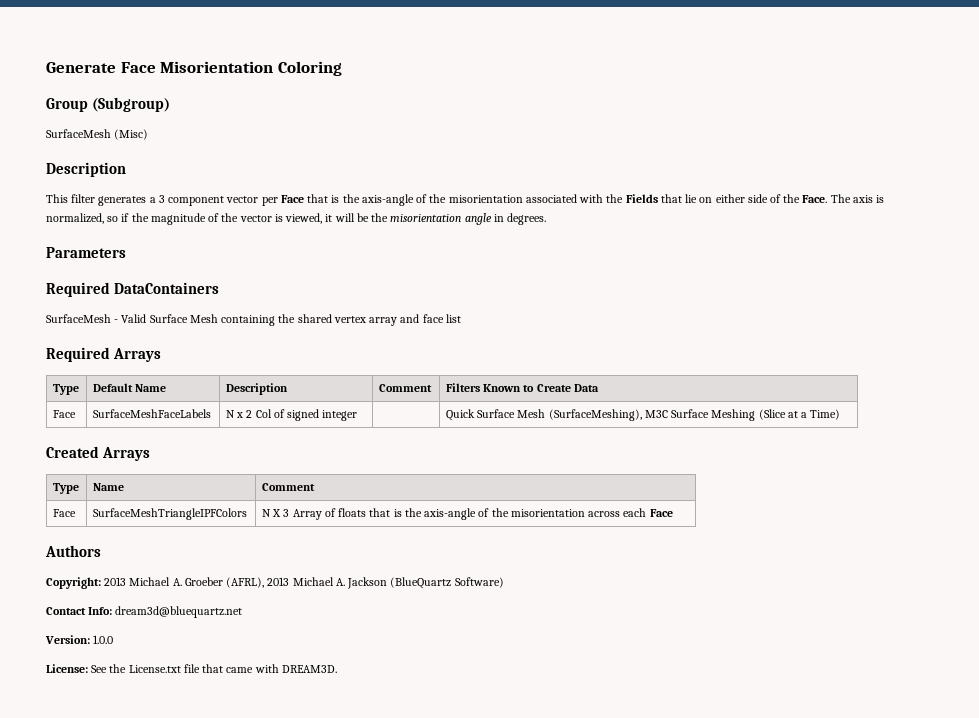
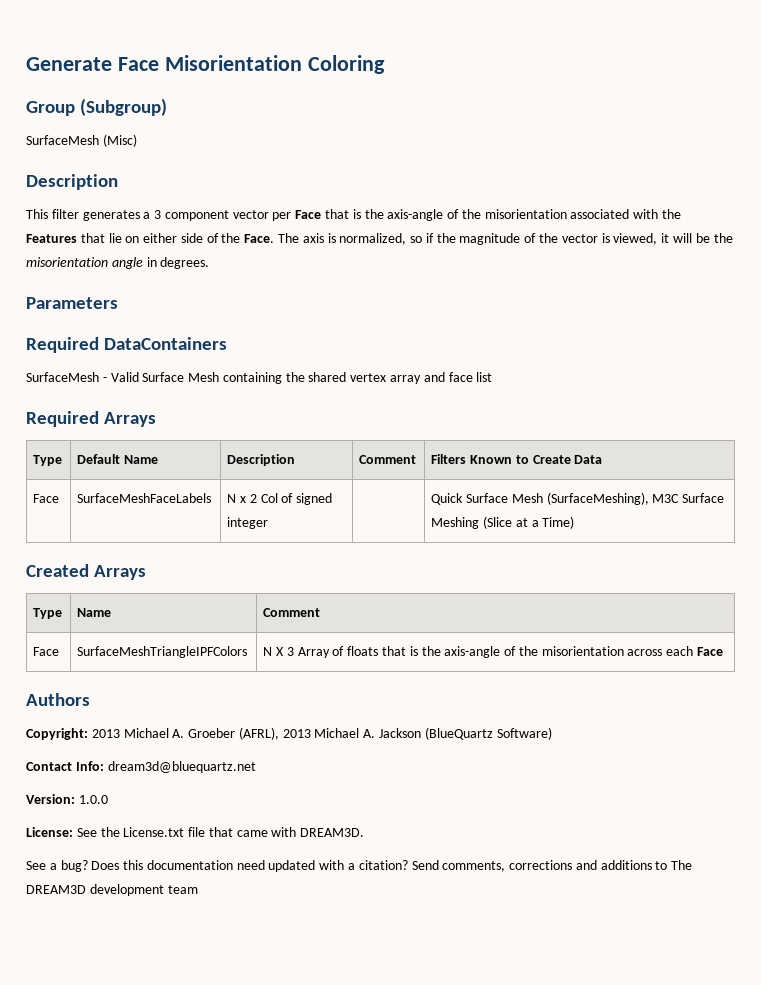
- This filter generates a 3 component vector per Face that is the axis-angle of the misorientation associated with the Fields that lie on either side of the Face.
+ This filter generates a 3 component vector per Face that is the axis-angle of the misorientation associated with the Features that lie on either side of the Face.
+ See a bug? Does this documentation need updated with a citation? Send comments, corrections and additions to The DREAM3D development team

